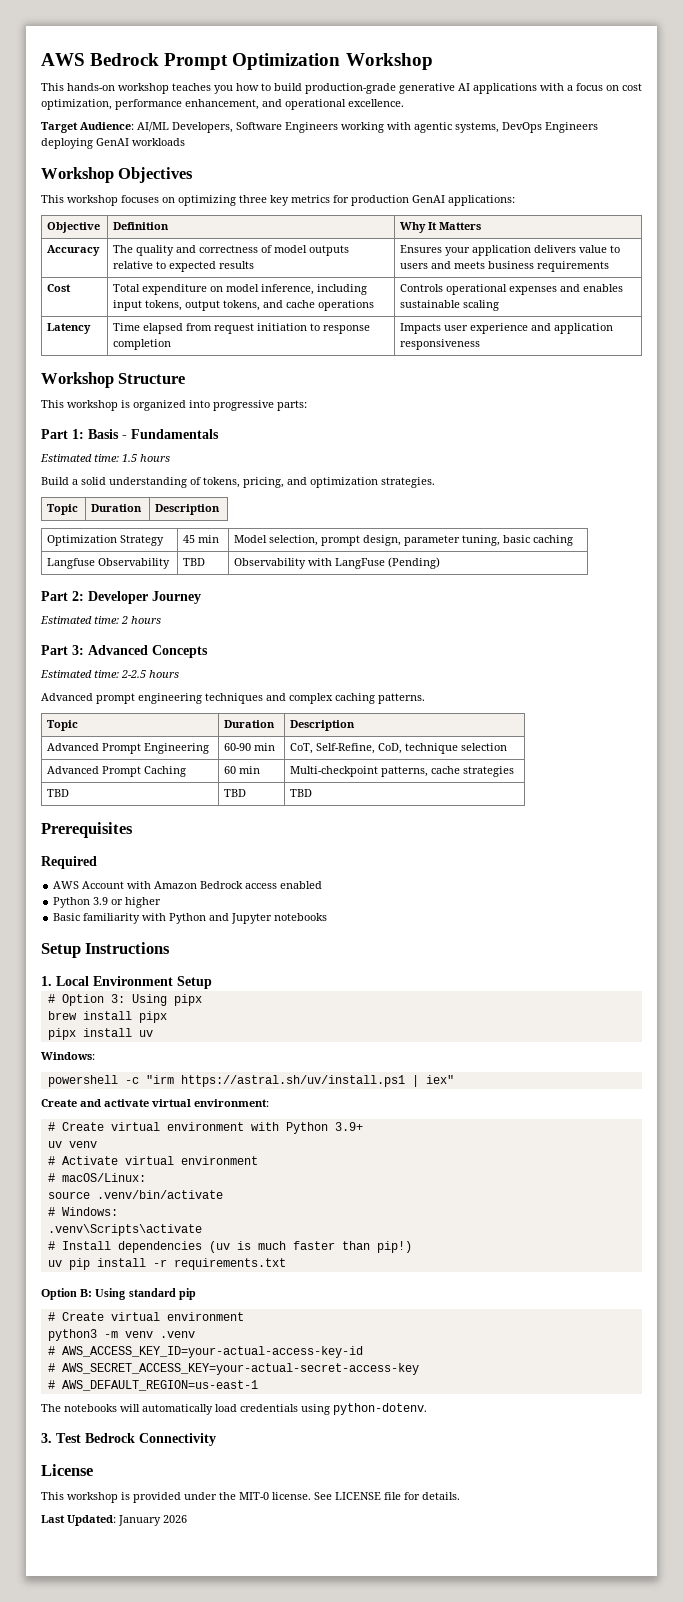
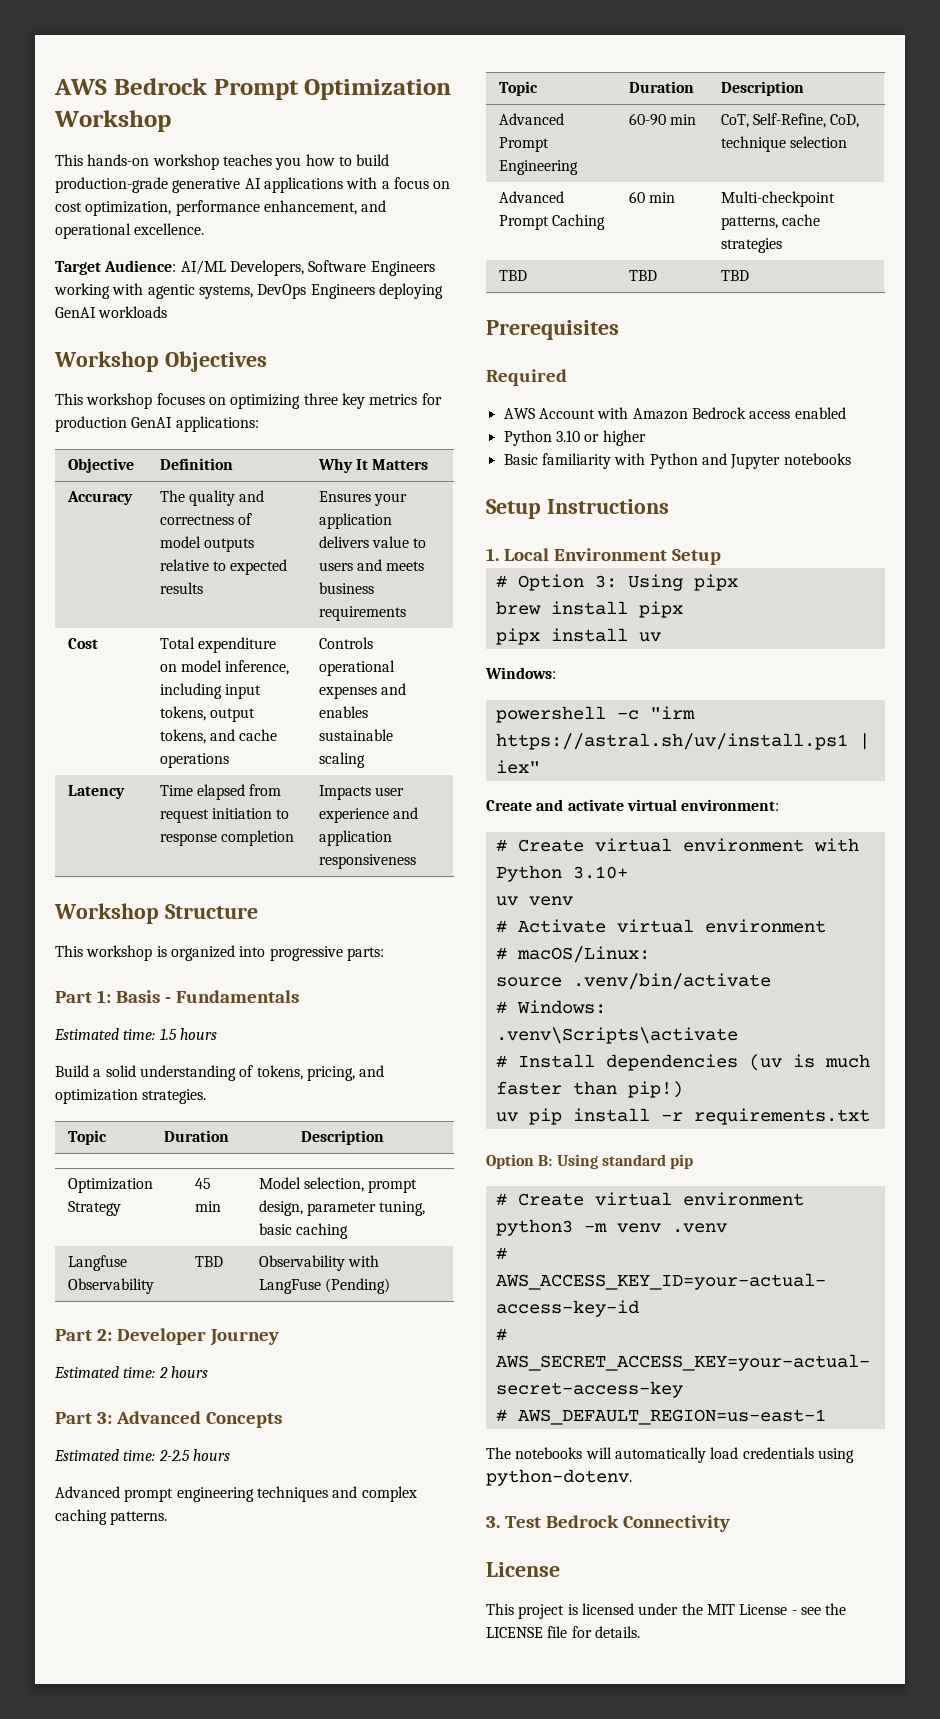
- Python 3.9 or higher
+ Python 3.10 or higher
- # Create virtual environment with Python 3.9+
+ # Create virtual environment with Python 3.10+
- This workshop is provided under the MIT-0 license. See LICENSE file for details.
+ This project is licensed under the MIT License - see the LICENSE file for details.
- Last Updated: January 2026

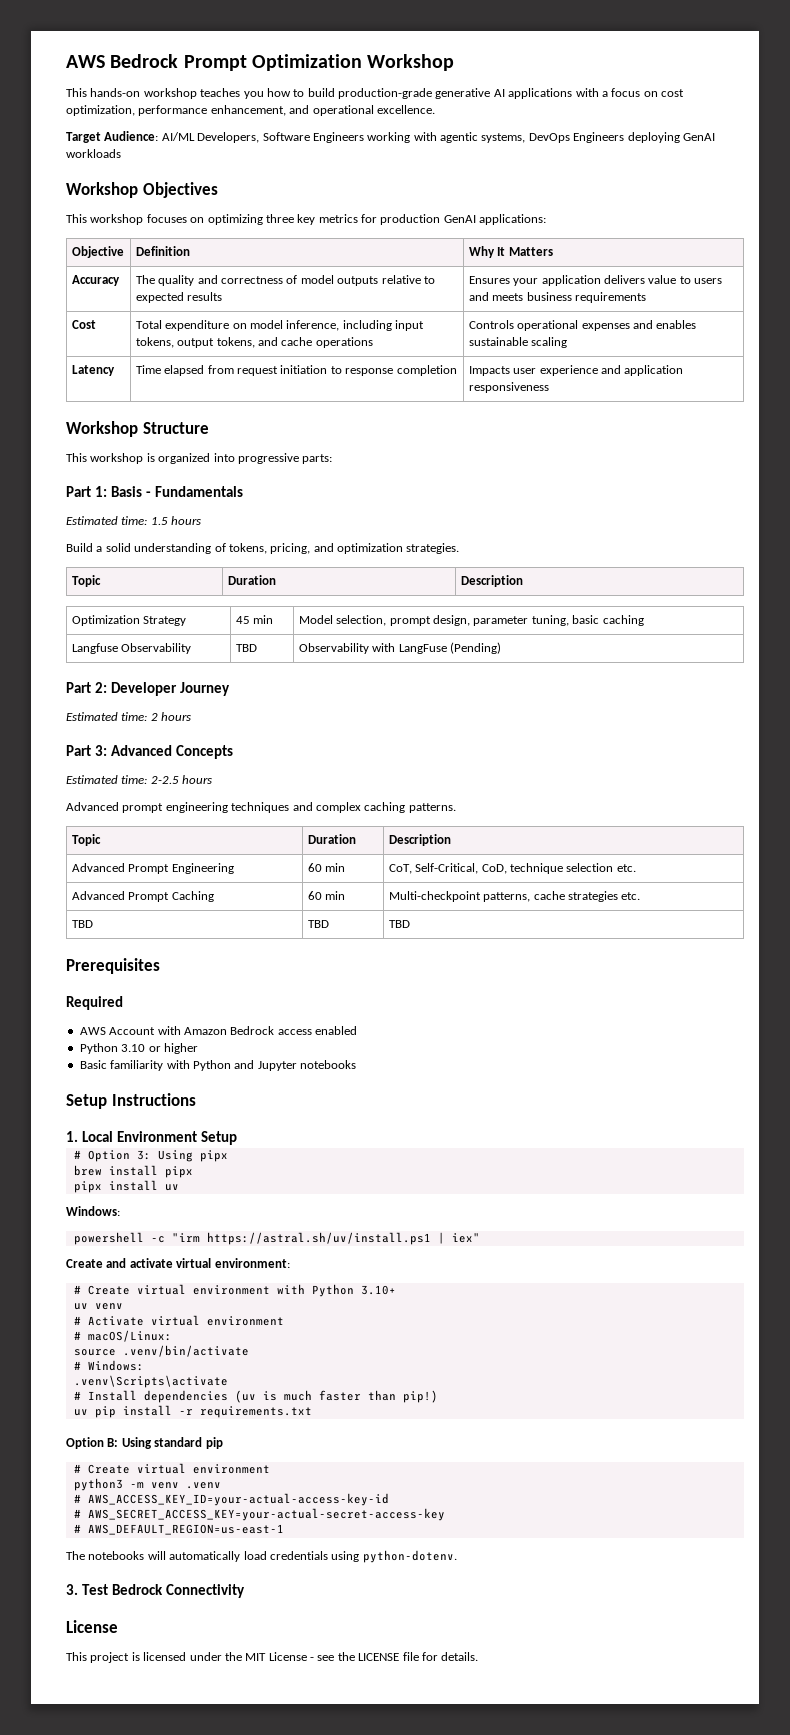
- Advanced Prompt Engineering | 60-90 min | CoT, Self-Refine, CoD, technique selection
+ Advanced Prompt Engineering | 60 min | CoT, Self-Critical, CoD, technique selection etc.
- Advanced Prompt Caching | 60 min | Multi-checkpoint patterns, cache strategies
+ Advanced Prompt Caching | 60 min | Multi-checkpoint patterns, cache strategies etc.

